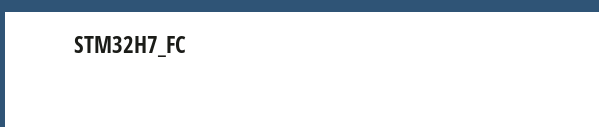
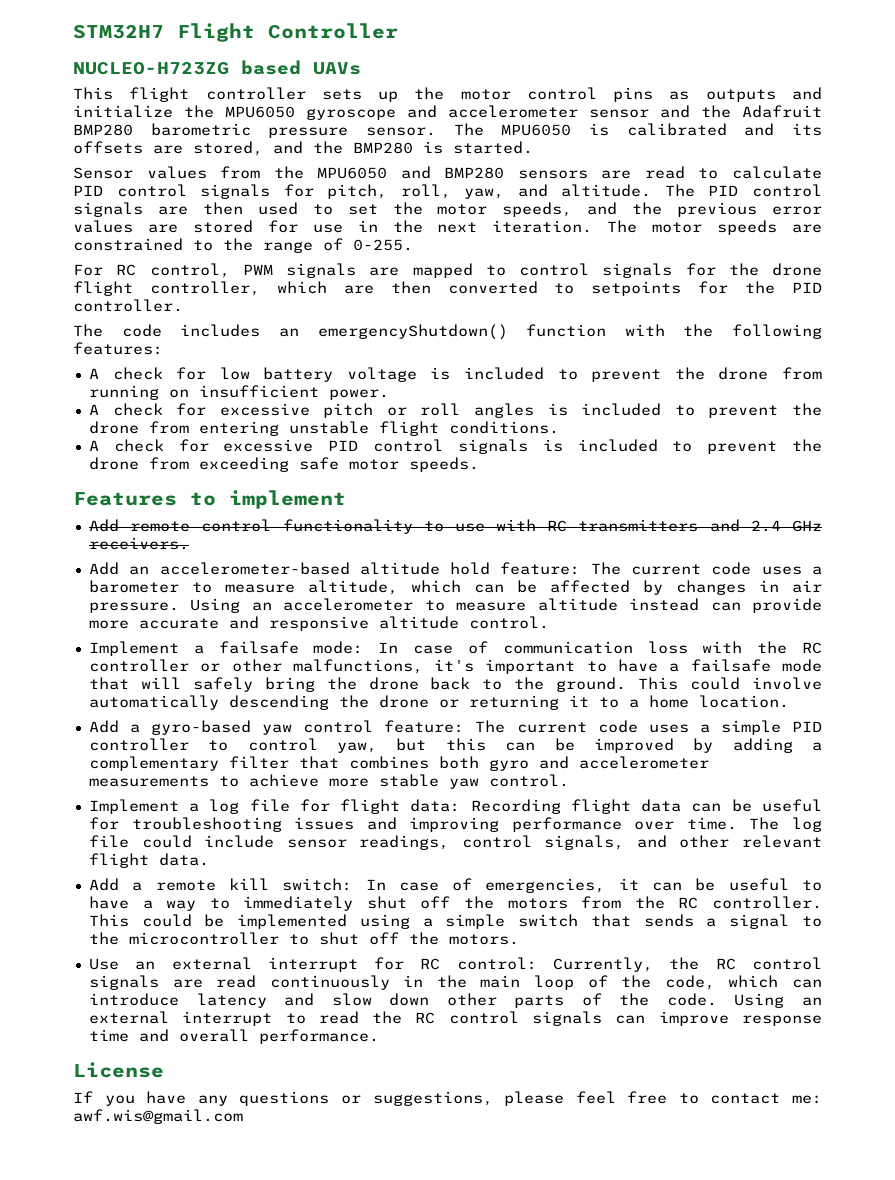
- STM32H7_FC
+ STM32H7 Flight Controller
+ NUCLEO-H723ZG based UAVs
+ This flight controller sets up the motor control pins as outputs and initialize the MPU6050 gyroscope and accelerometer sensor and the Adafruit BMP280 barometric pressure sensor. The MPU6050 is calibrated and its offsets are stored, and the BMP280 is started.
+ Sensor values from the MPU6050 and BMP280 sensors are read to calculate PID control signals for pitch, roll, yaw, and altitude. The PID control signals are then used to set the motor speeds, and the previous error values are stored for use in the next iteration. The motor speeds are constrained to the range of 0-255.
+ For RC control, PWM signals are mapped to control signals for the drone flight controller, which are then converted to setpoints for the PID controller.
+ The code includes an emergencyShutdown() function with the following features:
+ A check for low battery voltage is included to prevent the drone from running on insufficient power.
+ A check for excessive pitch or roll angles is included to prevent the drone from entering unstable flight conditions.
+ A check for excessive PID control signals is included to prevent the drone from exceeding safe motor speeds.
+ Features to implement
+ Add remote control functionality to use with RC transmitters and 2.4 GHz receivers.
+ Add an accelerometer-based altitude hold feature: The current code uses a barometer to measure altitude, which can be affected by changes in air pressure. Using an accelerometer to measure altitude instead can provide more accurate and responsive altitude control.
+ Implement a failsafe mode: In case of communication loss with the RC controller or other malfunctions, it's important to have a failsafe mode that will safely bring the drone back to the ground. This could involve automatically descending the drone or returning it to a home location.
+ Add a gyro-based yaw control feature: The current code uses a simple PID controller to control yaw, but this can be improved by adding a complementary filter that combines both gyro and accelerometer measurements to achieve more stable yaw control.
+ Implement a log file for flight data: Recording flight data can be useful for troubleshooting issues and improving performance over time. The log file could include sensor readings, control signals, and other relevant flight data.
+ Add a remote kill switch: In case of emergencies, it can be useful to have a way to immediately shut off the motors from the RC controller. This could be implemented using a simple switch that sends a signal to the microcontroller to shut off the motors.
+ Use an external interrupt for RC control: Currently, the RC control signals are read continuously in the main loop of the code, which can introduce latency and slow down other parts of the code. Using an external interrupt to read the RC control signals can improve response time and overall performance.
+ License
+ If you have any questions or suggestions, please feel free to contact me: awf.wis@gmail.com

